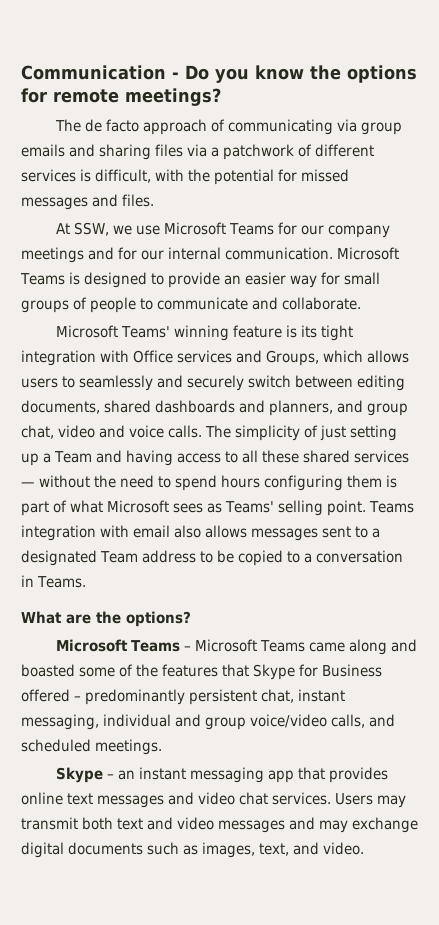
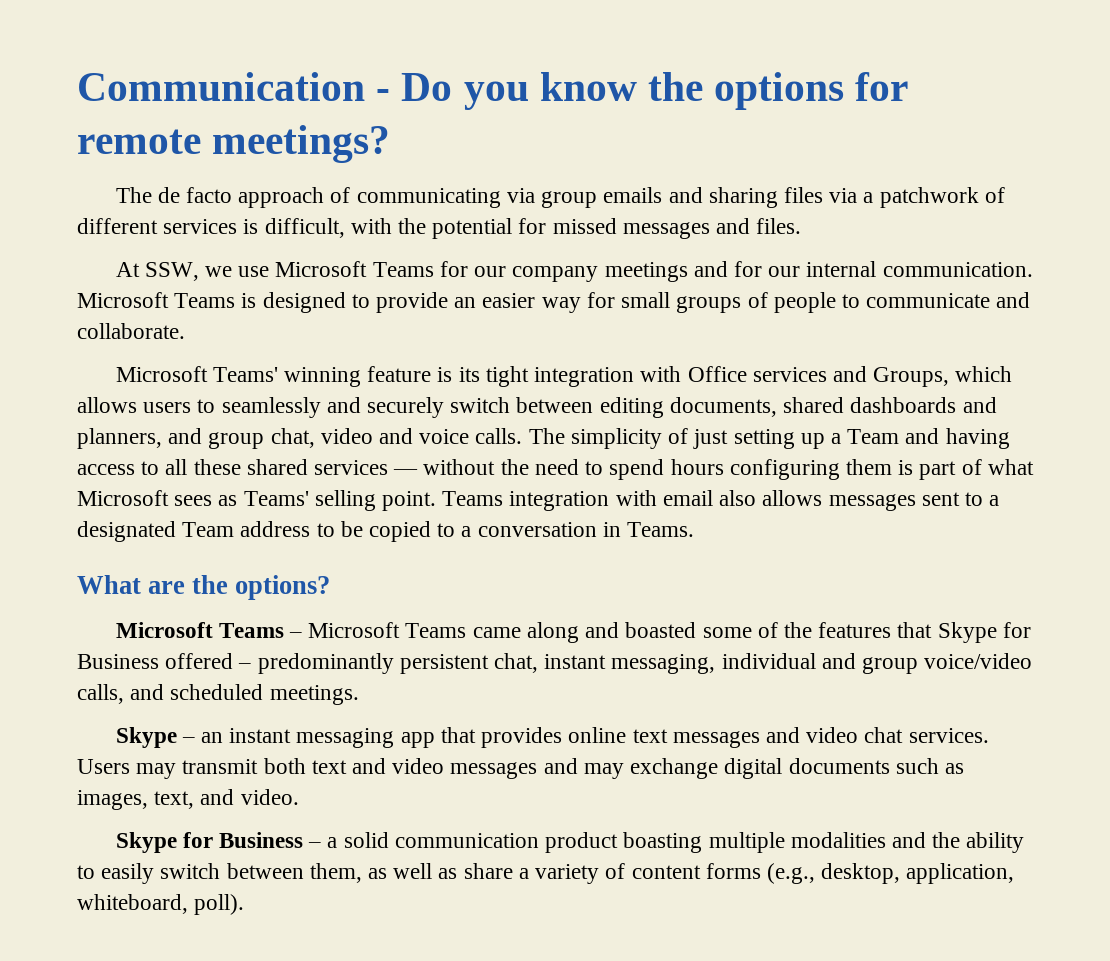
+ Skype for Business – a solid communication product boasting multiple modalities and the ability to easily switch between them, as well as share a variety of content forms (e.g., desktop, application, whiteboard, poll).

